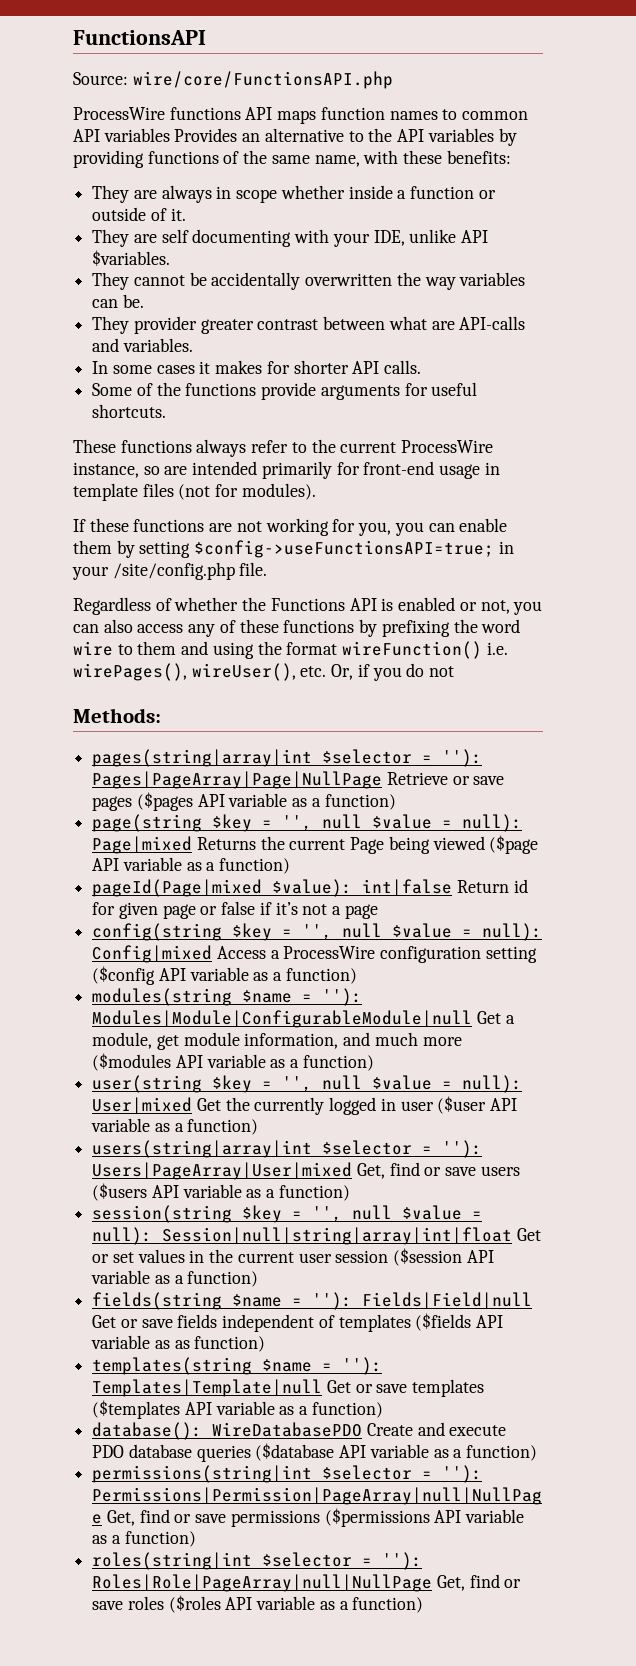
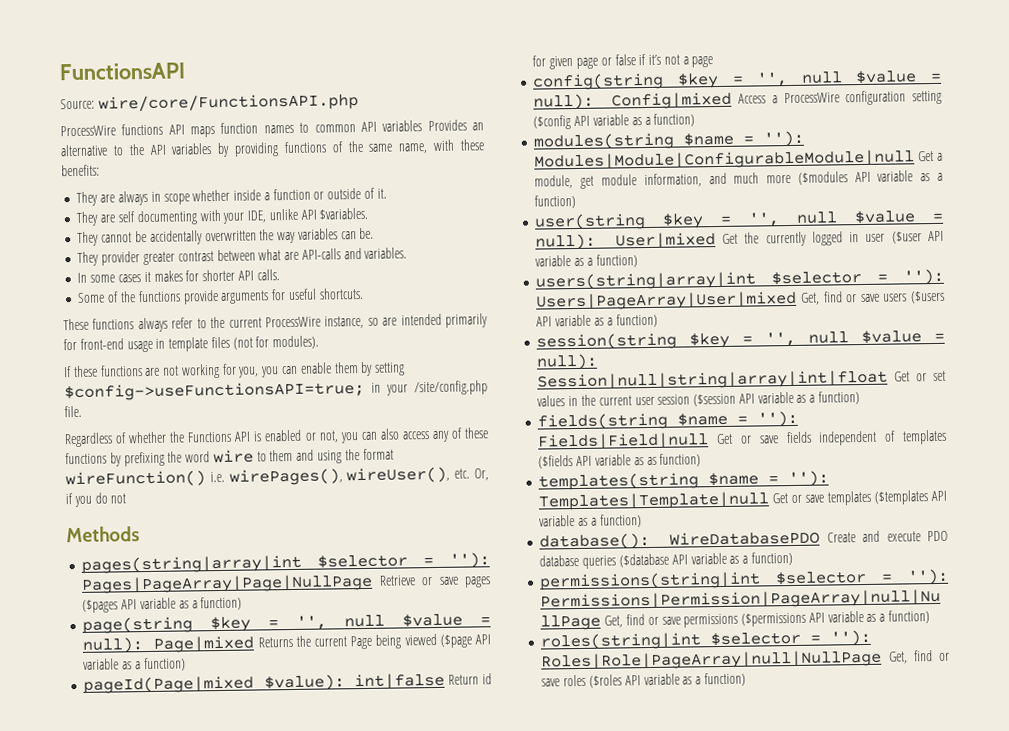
- Methods:
+ Methods

